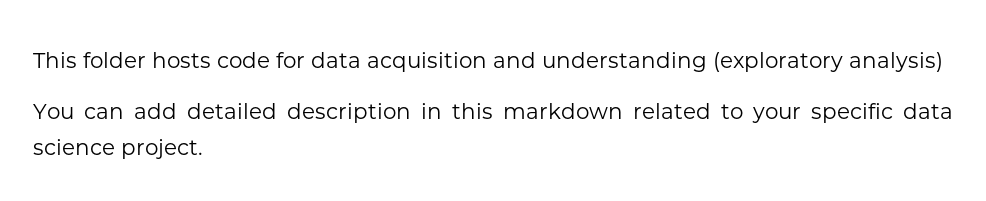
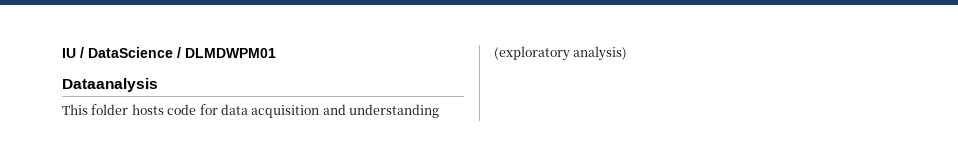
+ IU / DataScience / DLMDWPM01
+ Dataanalysis
- You can add detailed description in this markdown related to your specific data science project.

